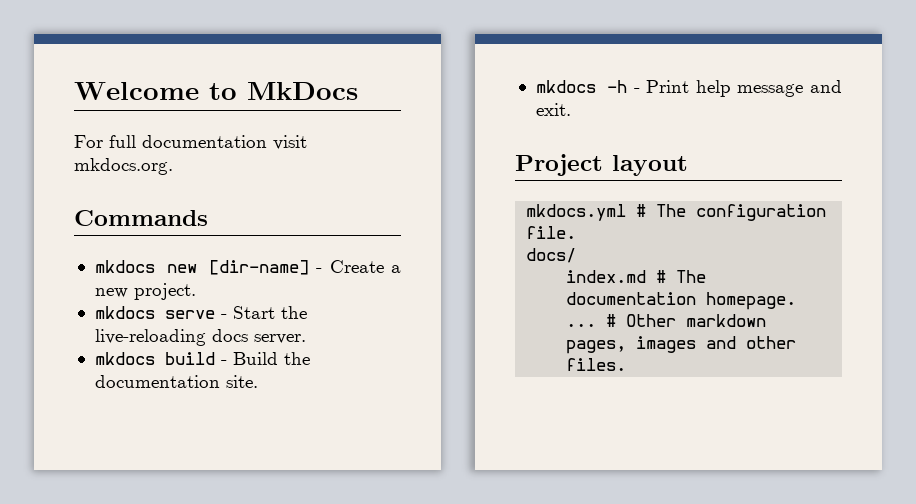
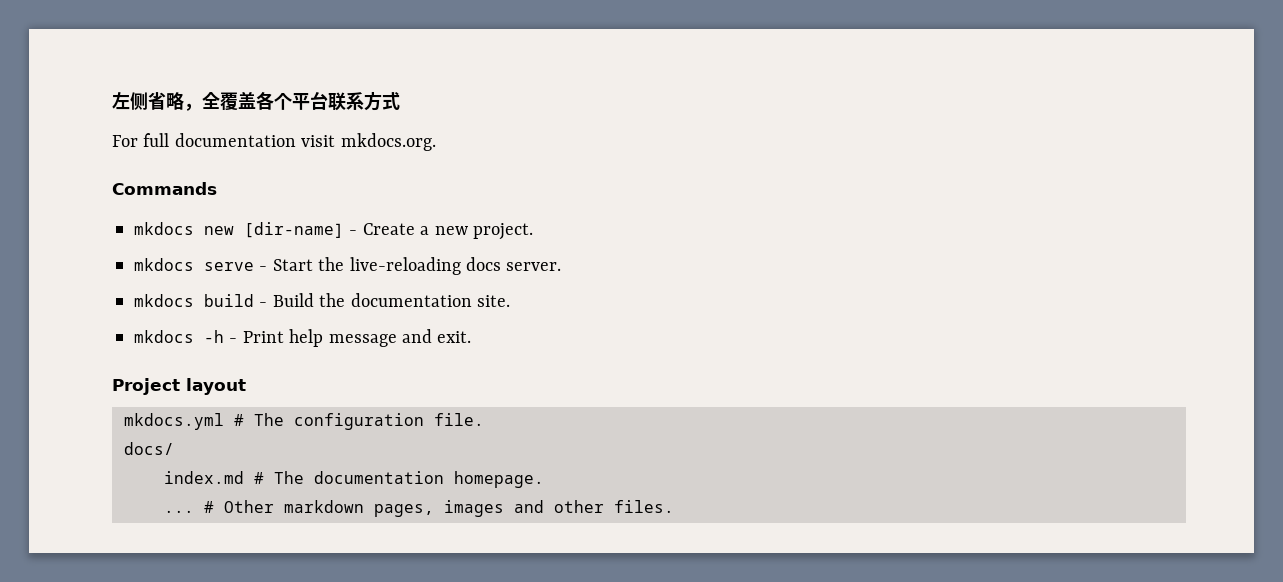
- Welcome to MkDocs
+ 左侧省略，全覆盖各个平台联系方式

